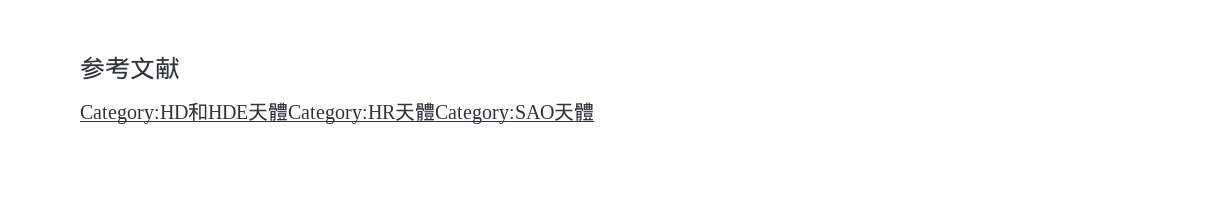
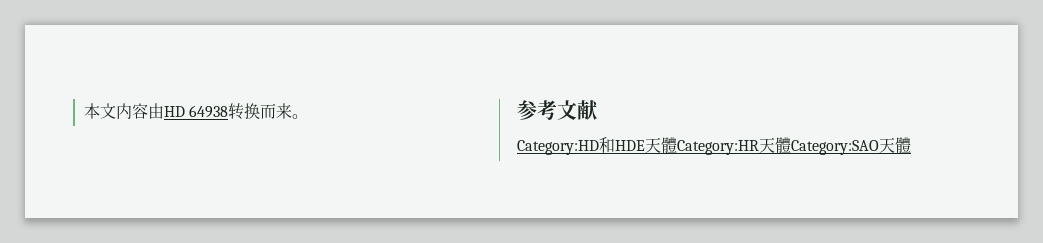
+ 本文内容由HD 64938转换而来。

